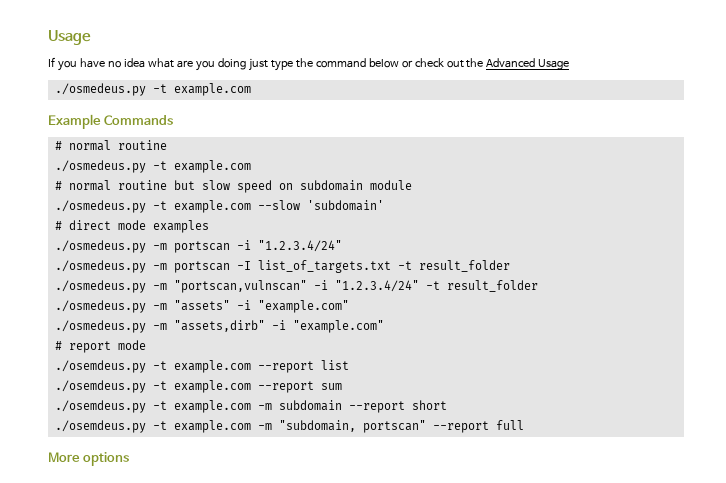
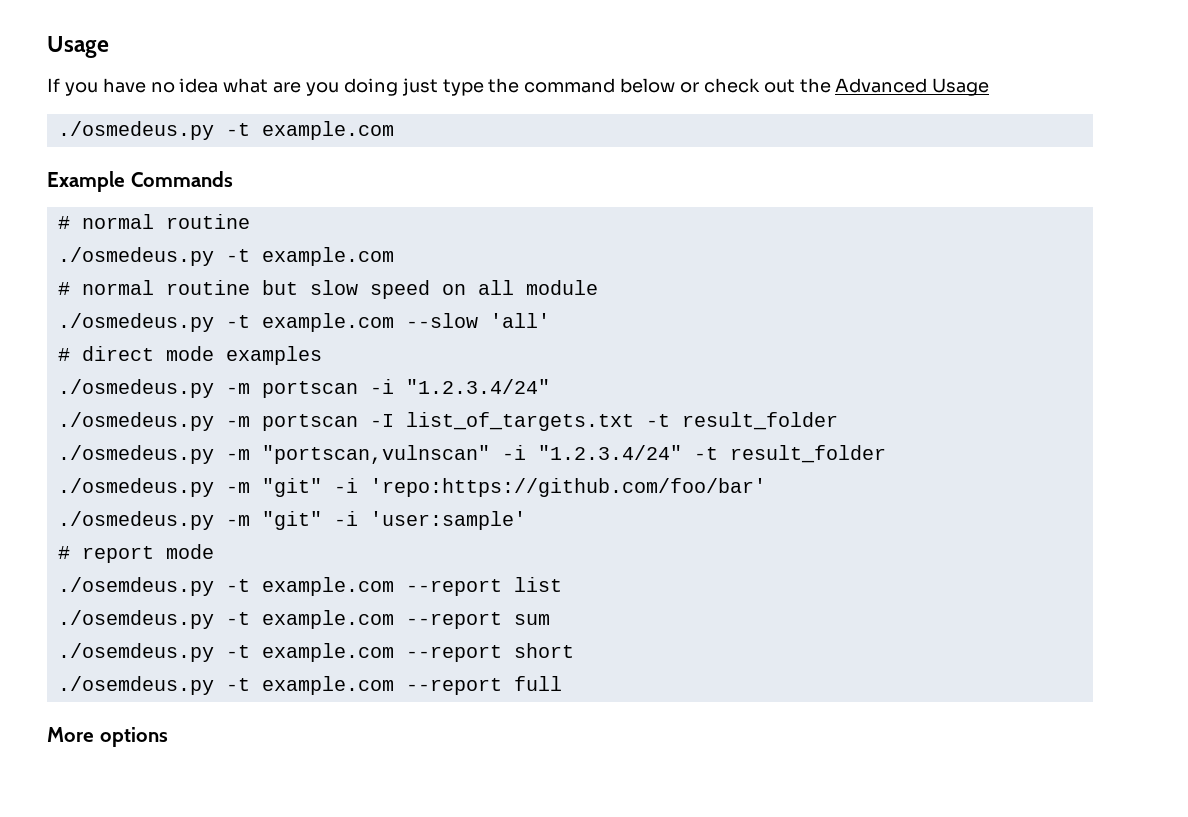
- # normal routine but slow speed on subdomain module
+ # normal routine but slow speed on all module
- ./osmedeus.py -t example.com --slow 'subdomain'
+ ./osmedeus.py -t example.com --slow 'all'
- ./osmedeus.py -m "assets" -i "example.com"
- ./osmedeus.py -m "assets,dirb" -i "example.com"
+ ./osmedeus.py -m "git" -i 'repo:https://github.com/foo/bar'
+ ./osmedeus.py -m "git" -i 'user:sample'
- ./osemdeus.py -t example.com -m subdomain --report short
+ ./osemdeus.py -t example.com --report short
- ./osemdeus.py -t example.com -m "subdomain, portscan" --report full
+ ./osemdeus.py -t example.com --report full

